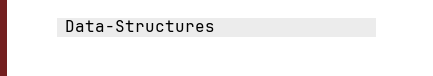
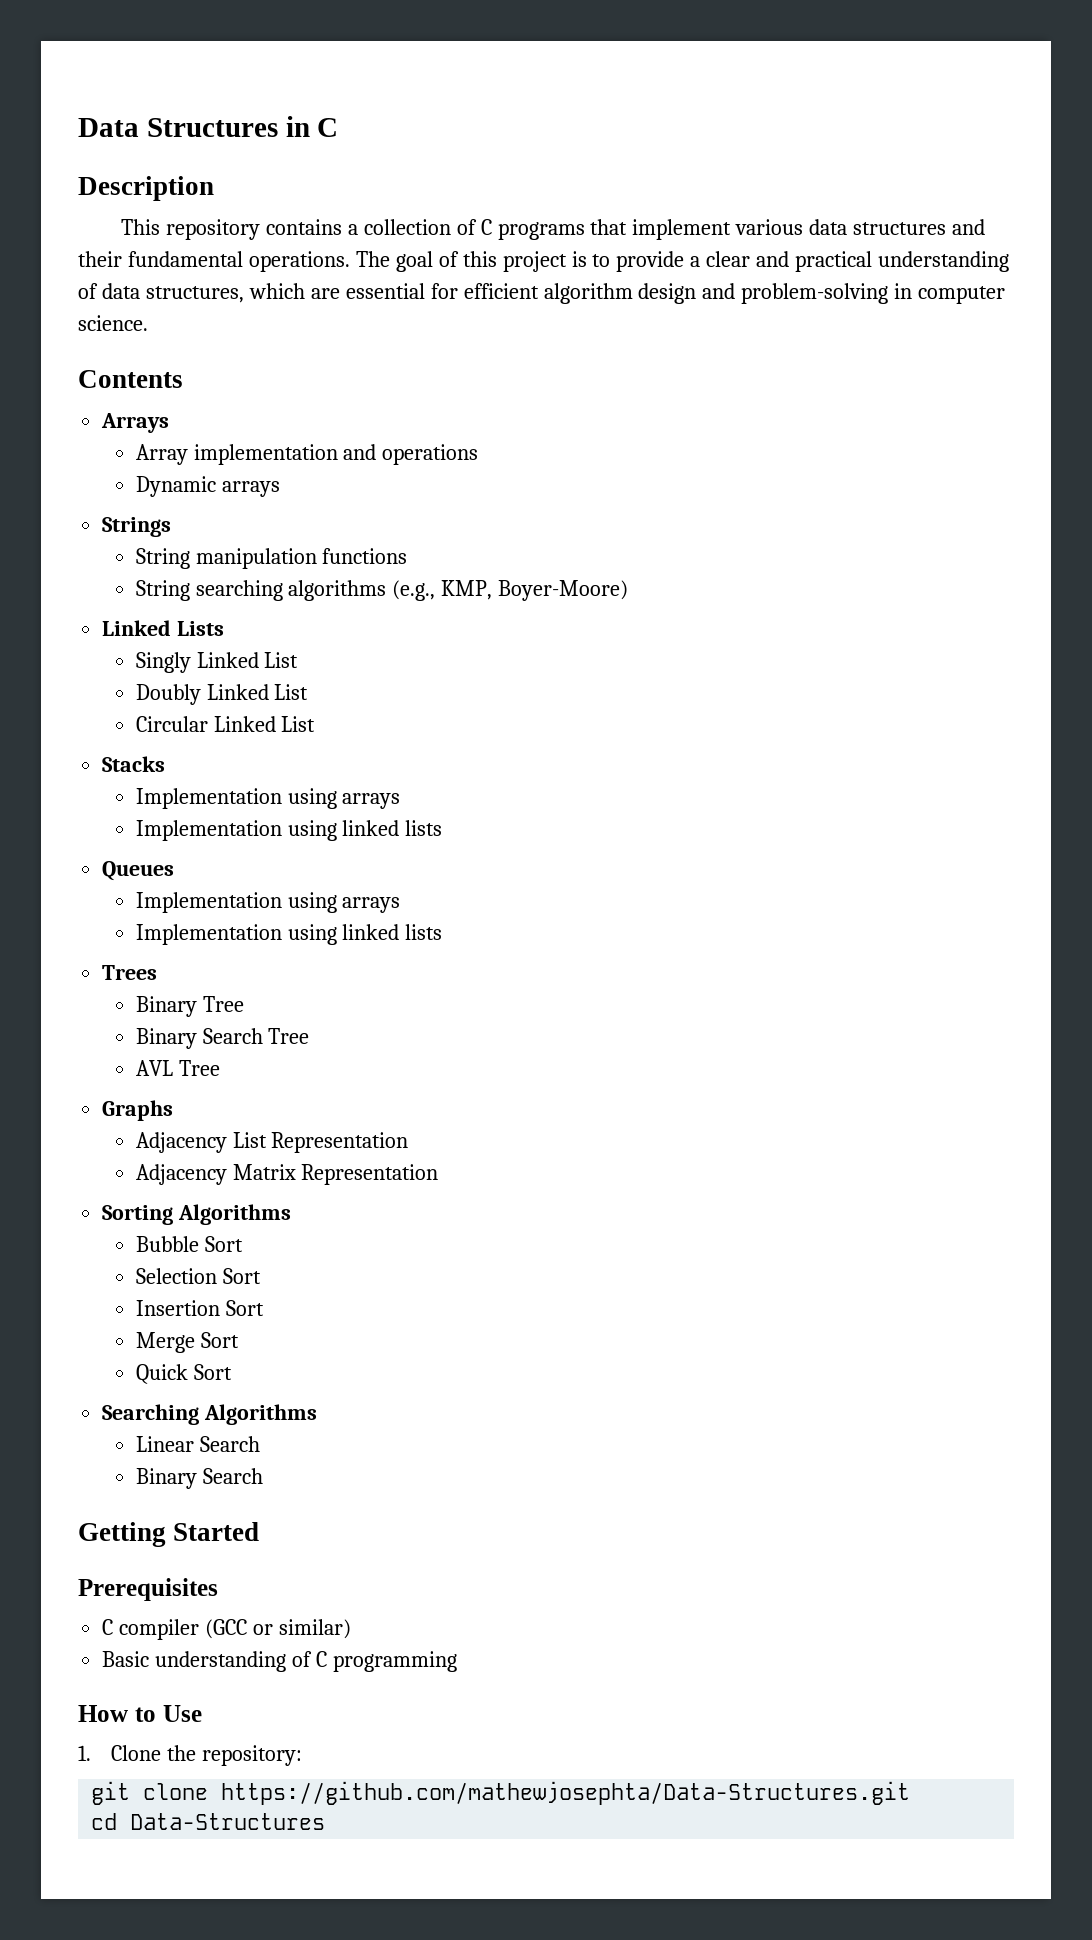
- Data-Structures
+ Data Structures in C
+ Description
+ This repository contains a collection of C programs that implement various data structures and their fundamental operations. The goal of this project is to provide a clear and practical understanding of data structures, which are essential for efficient algorithm design and problem-solving in computer science.
+ Contents
+ Arrays
+ Array implementation and operations
+ Dynamic arrays
+ Strings
+ String manipulation functions
+ String searching algorithms (e.g., KMP, Boyer-Moore)
+ Linked Lists
+ Singly Linked List
+ Doubly Linked List
+ Circular Linked List
+ Stacks
+ Implementation using arrays
+ Implementation using linked lists
+ Queues
+ Implementation using arrays
+ Implementation using linked lists
+ Trees
+ Binary Tree
+ Binary Search Tree
+ AVL Tree
+ Graphs
+ Adjacency List Representation
+ Adjacency Matrix Representation
+ Sorting Algorithms
+ Bubble Sort
+ Selection Sort
+ Insertion Sort
+ Merge Sort
+ Quick Sort
+ Searching Algorithms
+ Linear Search
+ Binary Search
+ Getting Started
+ Prerequisites
+ C compiler (GCC or similar)
+ Basic understanding of C programming
+ How to Use
+ 1. Clone the repository:
+ git clone https://github.com/mathewjosephta/Data-Structures.git
+ cd Data-Structures

